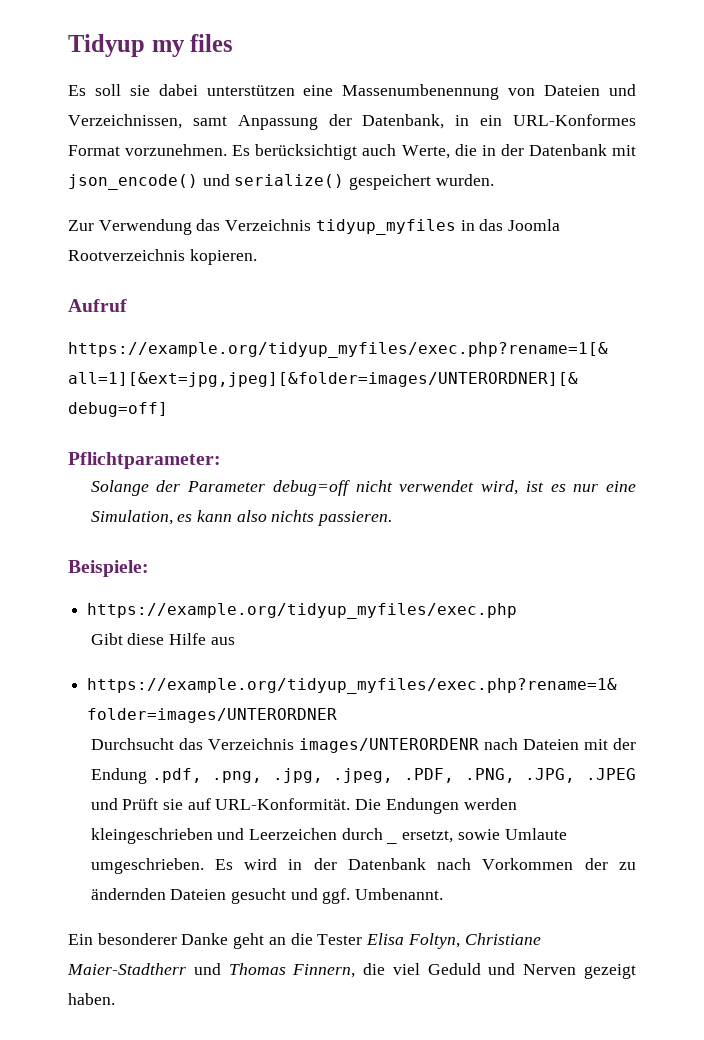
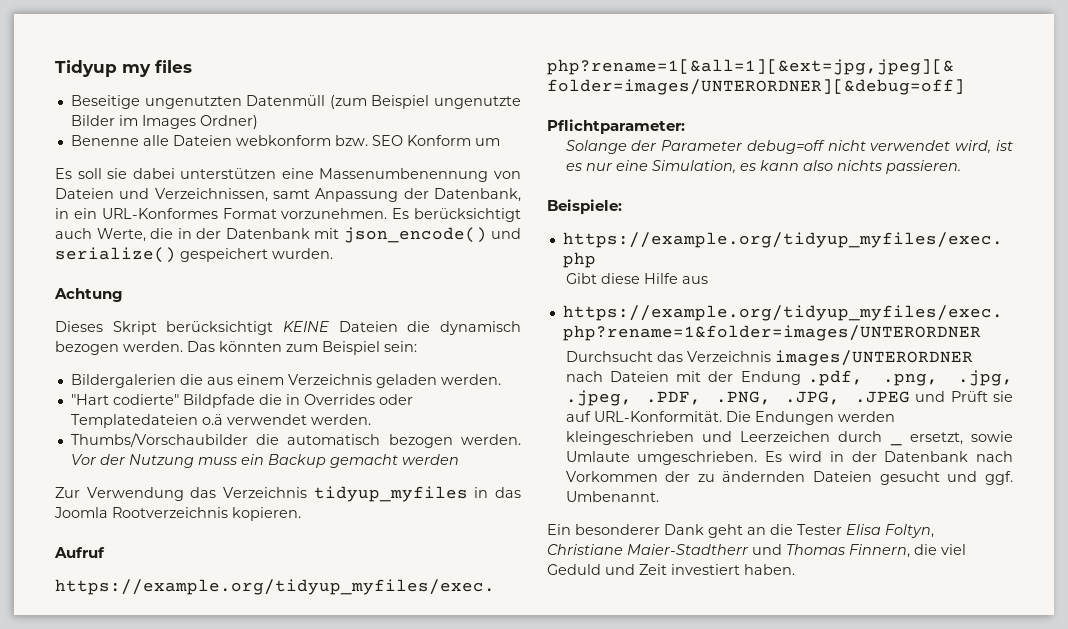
+ Beseitige ungenutzten Datenmüll (zum Beispiel ungenutzte Bilder im Images Ordner)
+ Benenne alle Dateien webkonform bzw. SEO Konform um
+ Achtung
+ Dieses Skript berücksichtigt KEINE Dateien die dynamisch bezogen werden. Das könnten zum Beispiel sein:
+ Bildergalerien die aus einem Verzeichnis geladen werden.
+ "Hart codierte" Bildpfade die in Overrides oder Templatedateien o.ä verwendet werden.
+ Thumbs/Vorschaubilder die automatisch bezogen werden. Vor der Nutzung muss ein Backup gemacht werden
- Durchsucht das Verzeichnis images/UNTERORDENR nach Dateien mit der Endung .pdf, .png, .jpg, .jpeg, .PDF, .PNG, .JPG, .JPEG und Prüft sie auf URL-Konformität.
+ Durchsucht das Verzeichnis images/UNTERORDNER nach Dateien mit der Endung .pdf, .png, .jpg, .jpeg, .PDF, .PNG, .JPG, .JPEG und Prüft sie auf URL-Konformität.
- Ein besonderer Danke geht an die Tester Elisa Foltyn, Christiane Maier-Stadtherr und Thomas Finnern, die viel Geduld und Nerven gezeigt haben.
+ Ein besonderer Dank geht an die Tester Elisa Foltyn, Christiane Maier-Stadtherr und Thomas Finnern, die viel Geduld und Zeit investiert haben.

